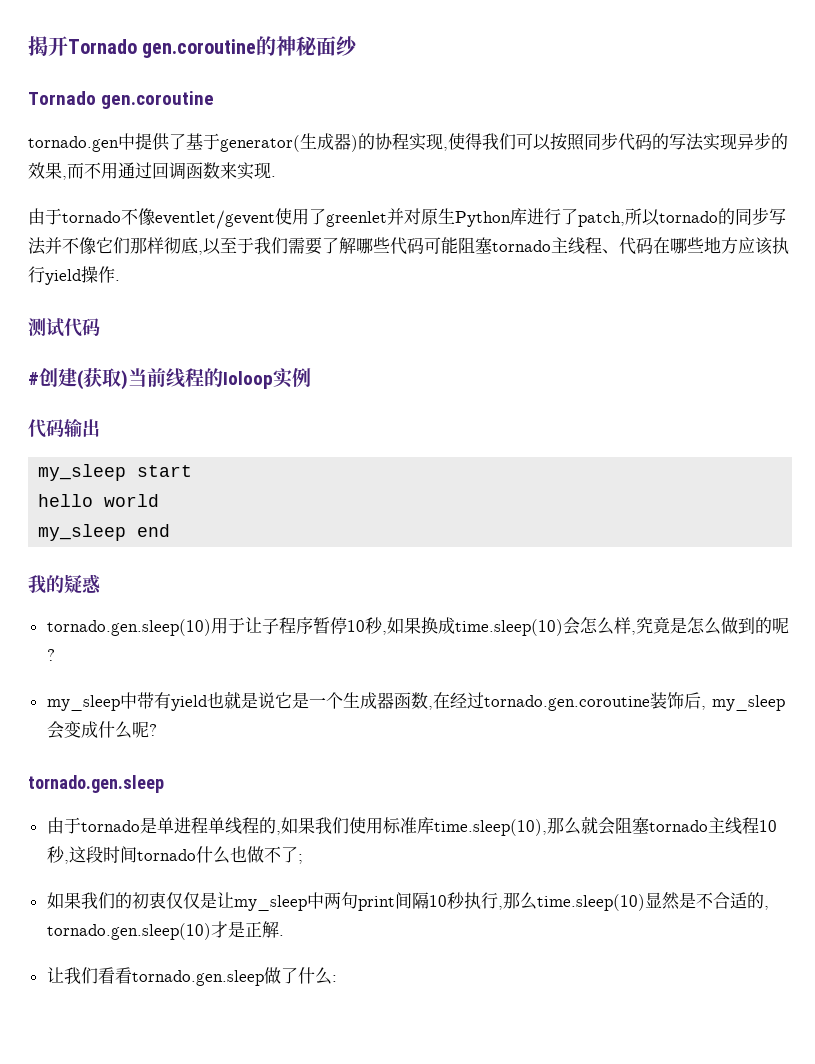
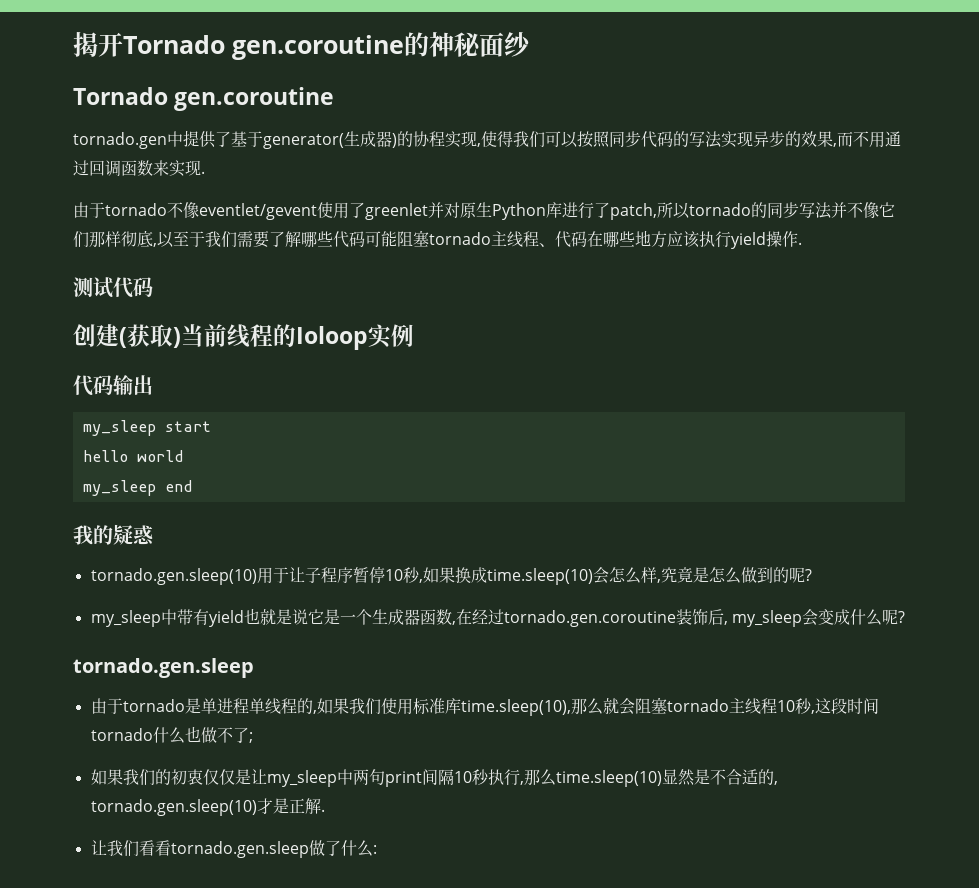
- #创建(获取)当前线程的Ioloop实例
+ 创建(获取)当前线程的Ioloop实例

